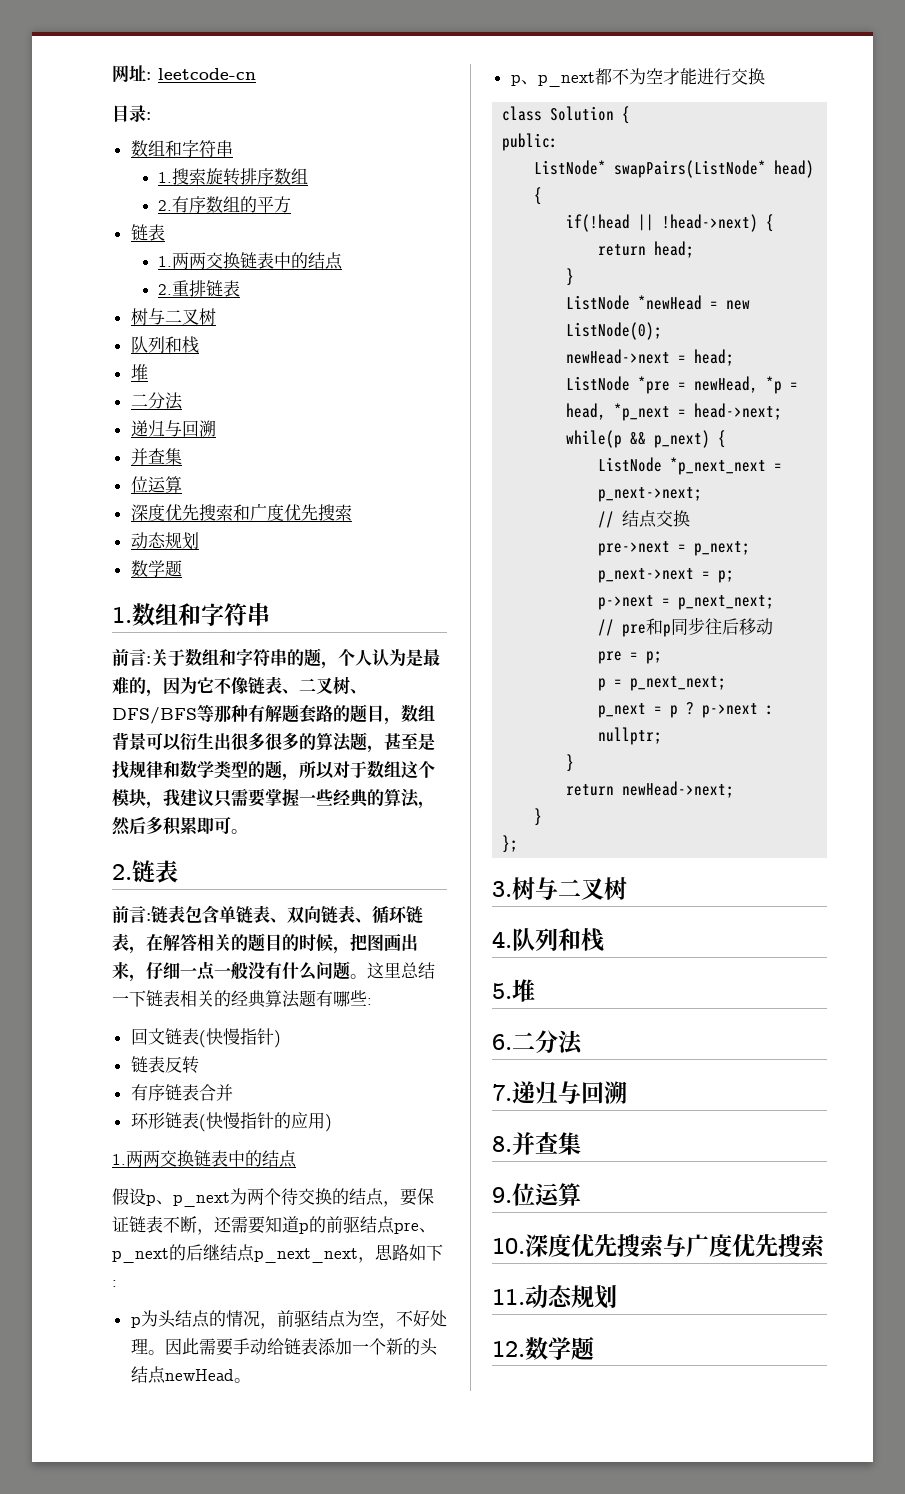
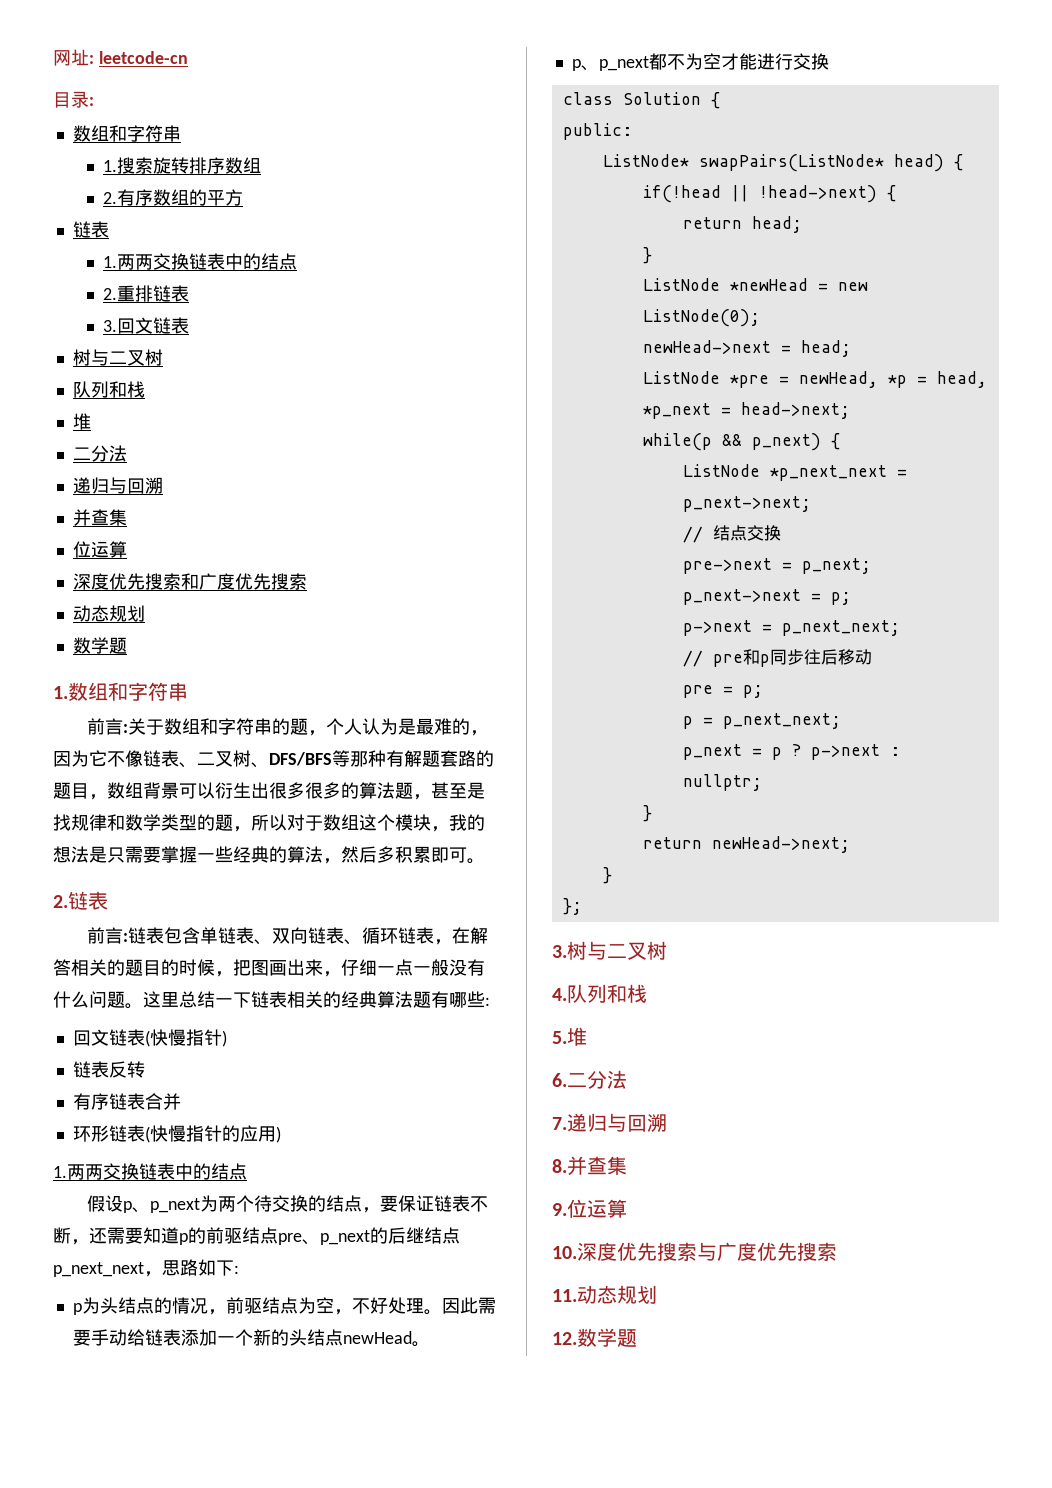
+ 3.回文链表
- 前言:关于数组和字符串的题，个人认为是最难的，因为它不像链表、二叉树、DFS/BFS等那种有解题套路的题目，数组背景可以衍生出很多很多的算法题，甚至是找规律和数学类型的题，所以对于数组这个模块，我建议只需要掌握一些经典的算法，然后多积累即可。
+ 前言:关于数组和字符串的题，个人认为是最难的，因为它不像链表、二叉树、DFS/BFS等那种有解题套路的题目，数组背景可以衍生出很多很多的算法题，甚至是找规律和数学类型的题，所以对于数组这个模块，我的想法是只需要掌握一些经典的算法，然后多积累即可。

